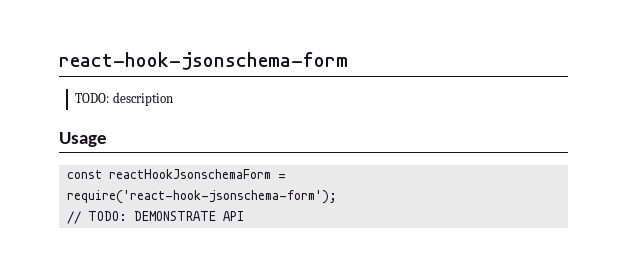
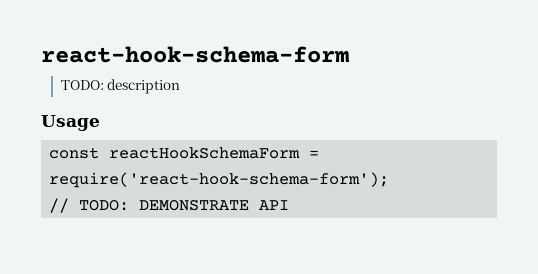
- react-hook-jsonschema-form
+ react-hook-schema-form
- const reactHookJsonschemaForm = require('react-hook-jsonschema-form');
+ const reactHookSchemaForm = require('react-hook-schema-form');

